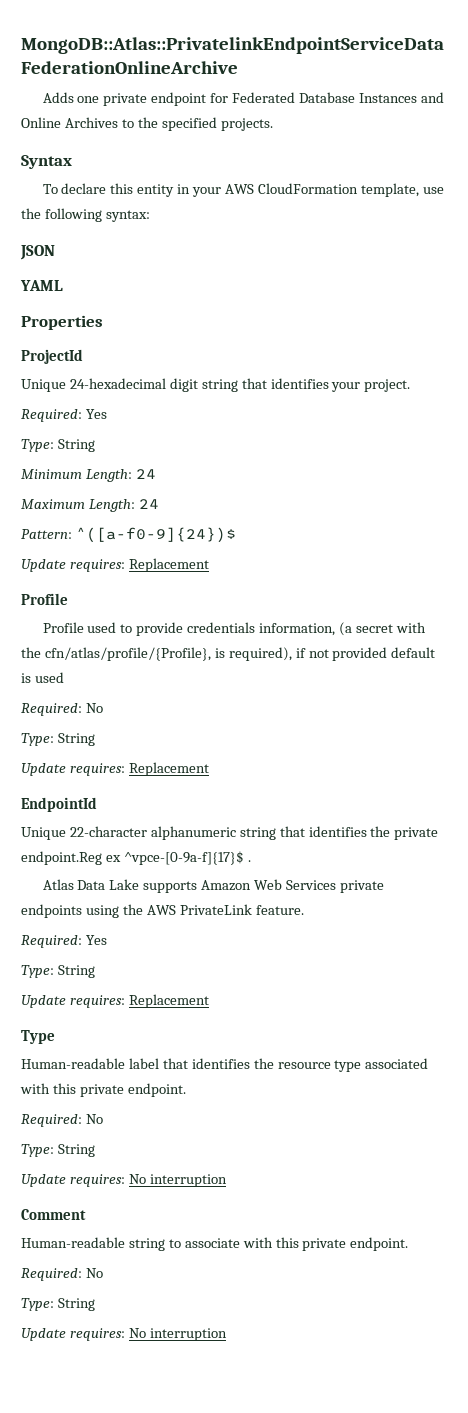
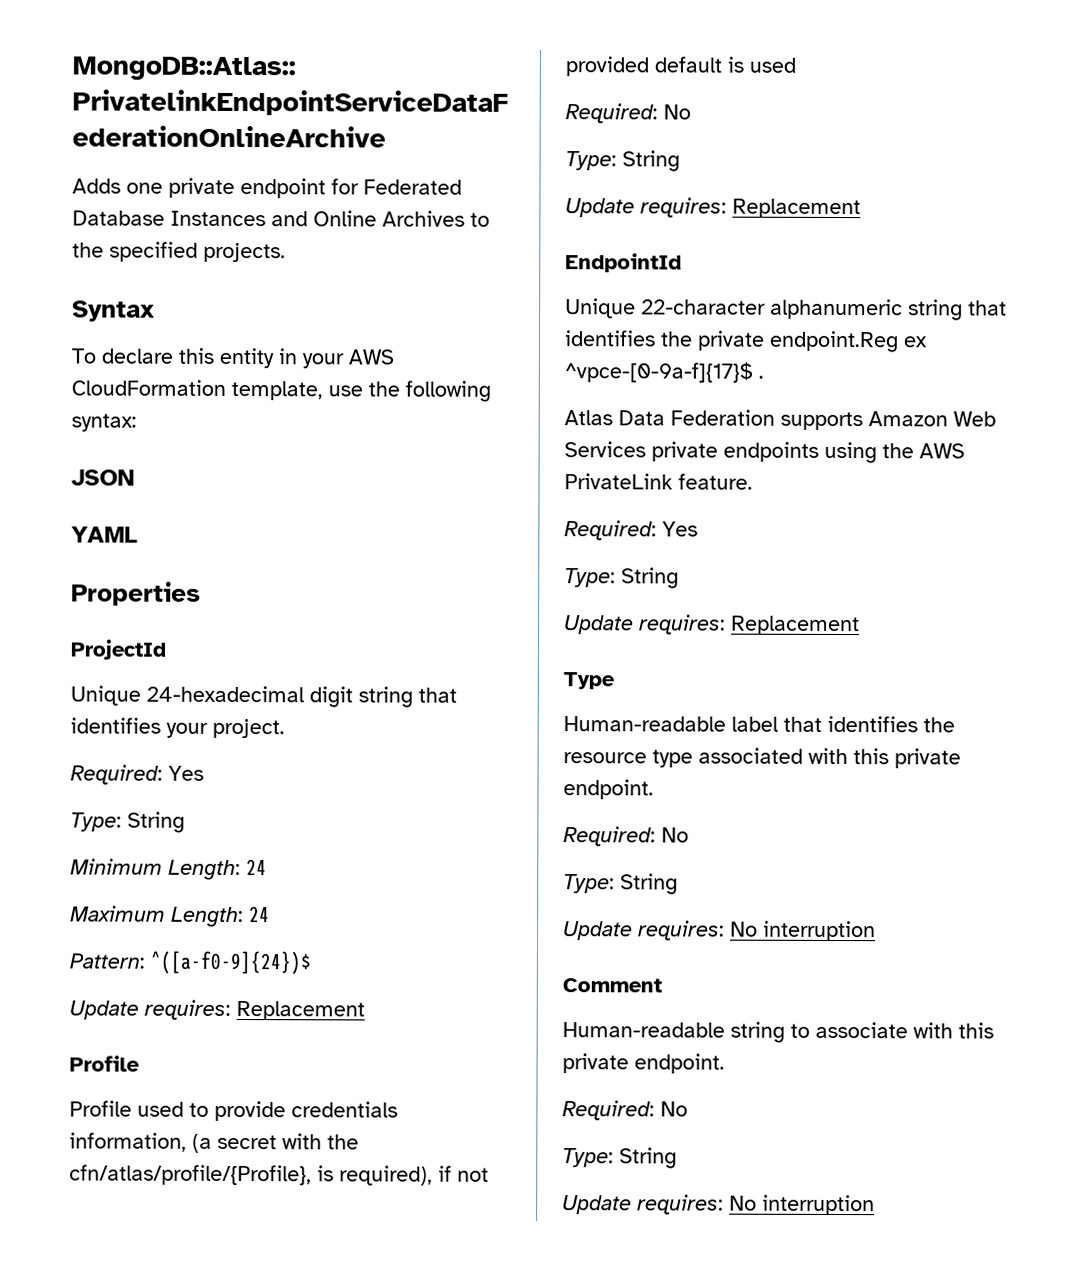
- Atlas Data Lake supports Amazon Web Services private endpoints using the AWS PrivateLink feature.
+ Atlas Data Federation supports Amazon Web Services private endpoints using the AWS PrivateLink feature.

